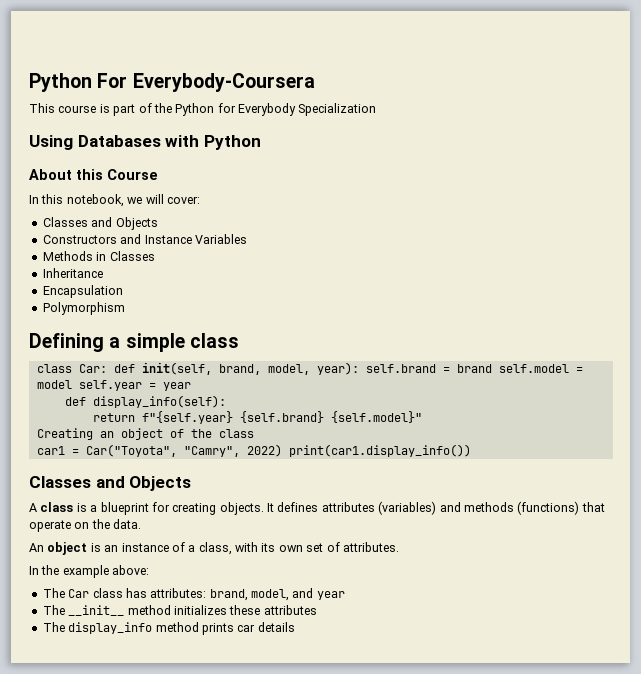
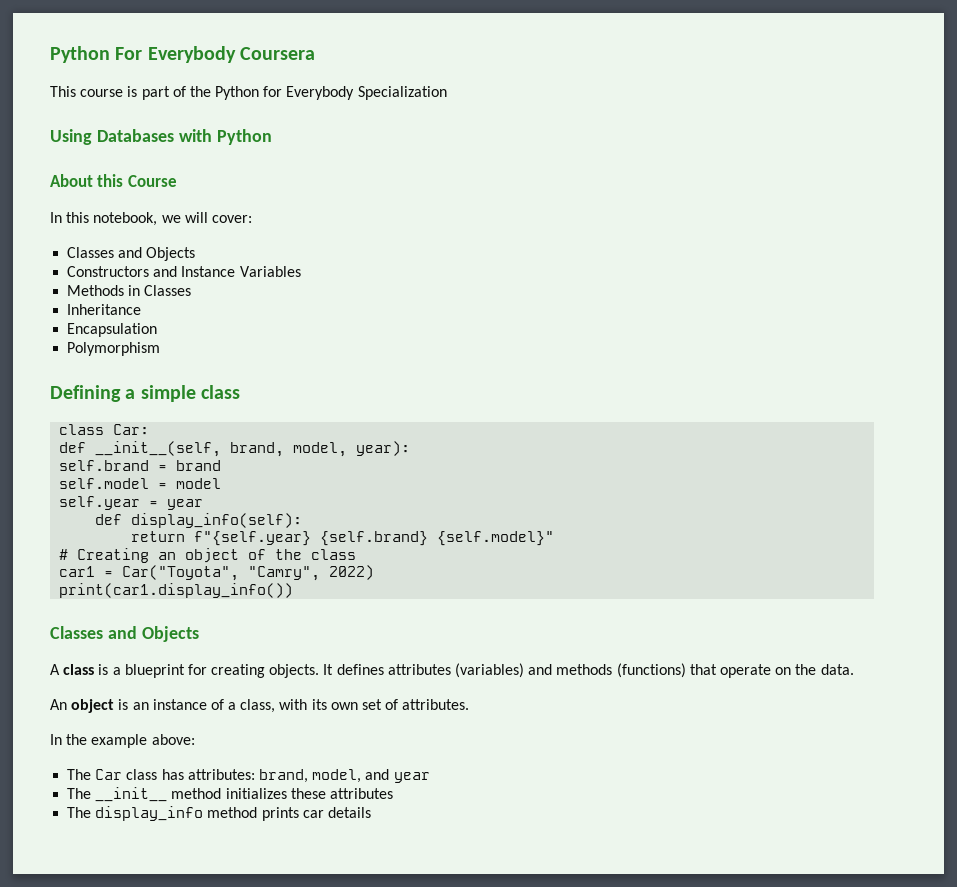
- Python For Everybody-Coursera
+ Python For Everybody Coursera
- class Car: def init(self, brand, model, year): self.brand = brand self.model = model self.year = year
+ class Car:
+ def __init__(self, brand, model, year):
+ self.brand = brand
+ self.model = model
+ self.year = year
- Creating an object of the class
+ # Creating an object of the class
- car1 = Car("Toyota", "Camry", 2022) print(car1.display_info())
+ car1 = Car("Toyota", "Camry", 2022)
+ print(car1.display_info())

